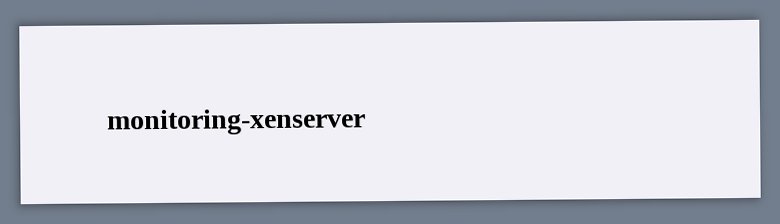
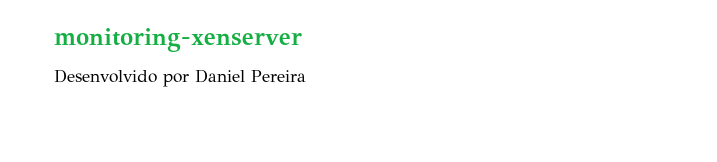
+ Desenvolvido por Daniel Pereira

